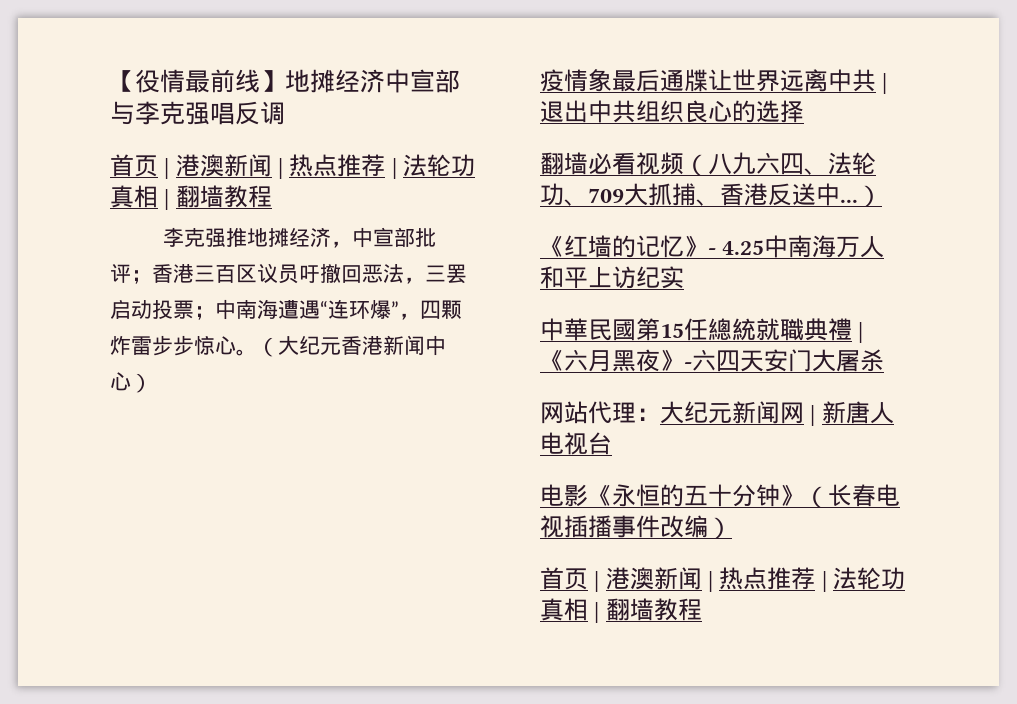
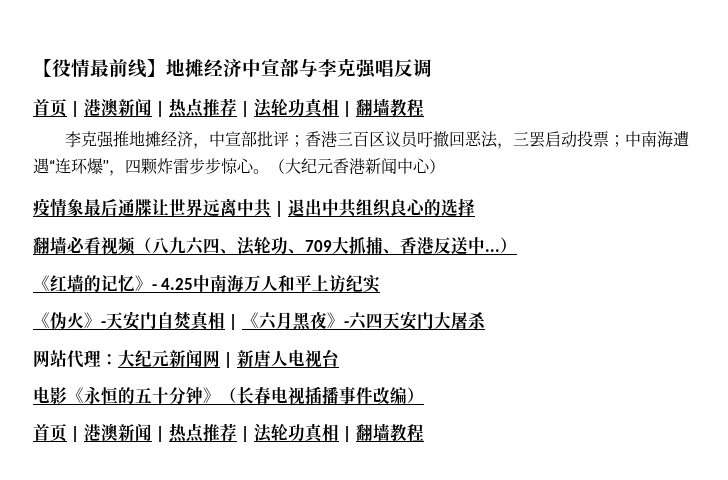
- 中華民國第15任總統就職典禮 | 《六月黑夜》-六四天安门大屠杀
+ 《伪火》-天安门自焚真相 | 《六月黑夜》-六四天安门大屠杀

